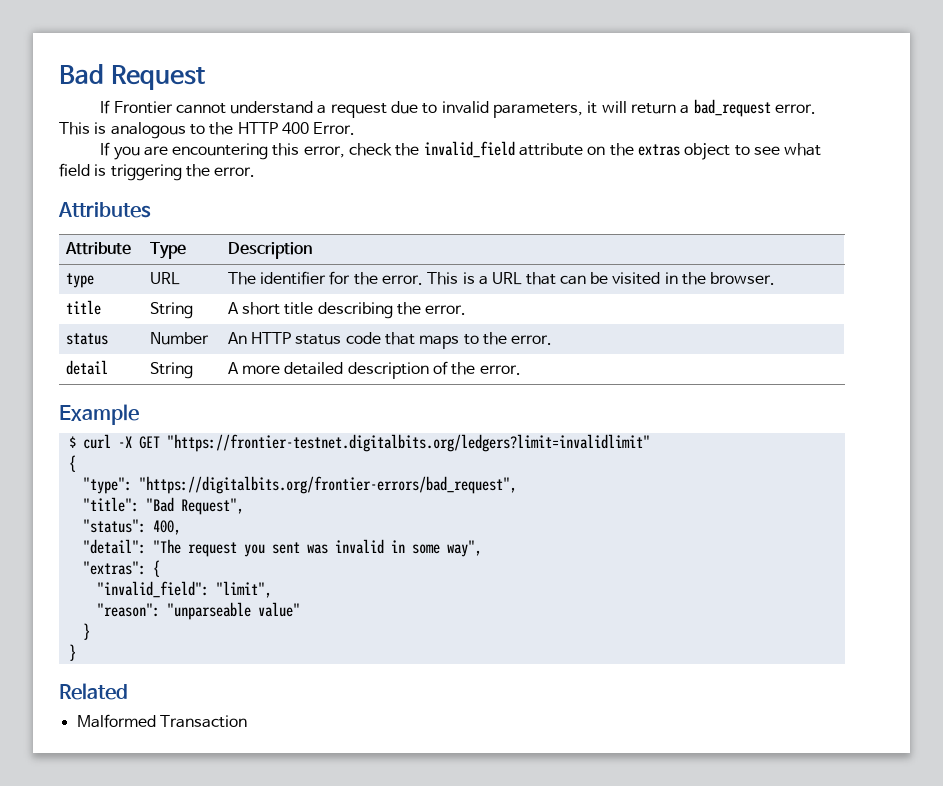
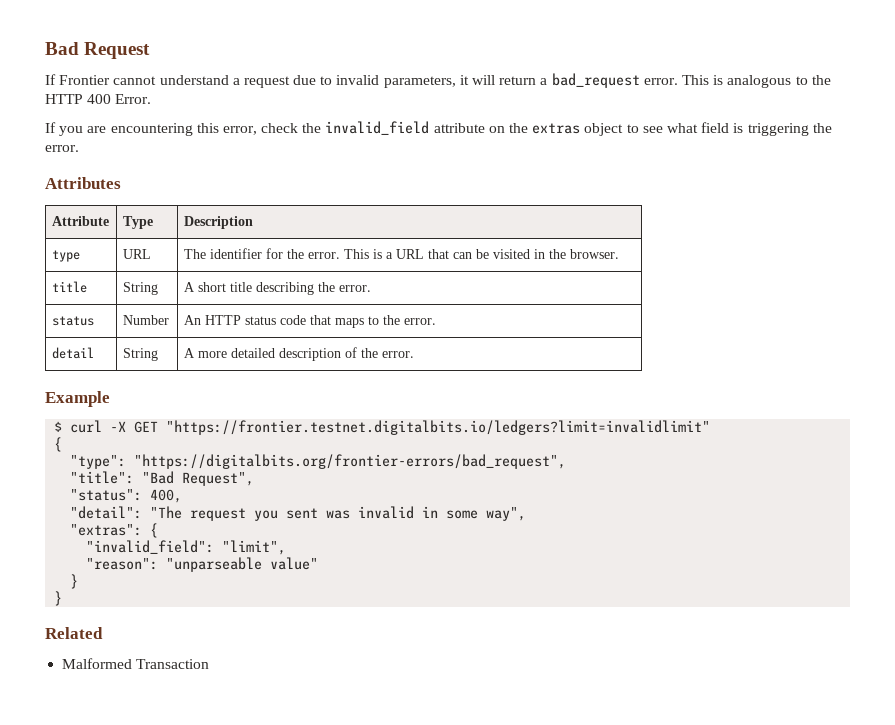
- $ curl -X GET "https://frontier-testnet.digitalbits.org/ledgers?limit=invalidlimit"
+ $ curl -X GET "https://frontier.testnet.digitalbits.io/ledgers?limit=invalidlimit"

